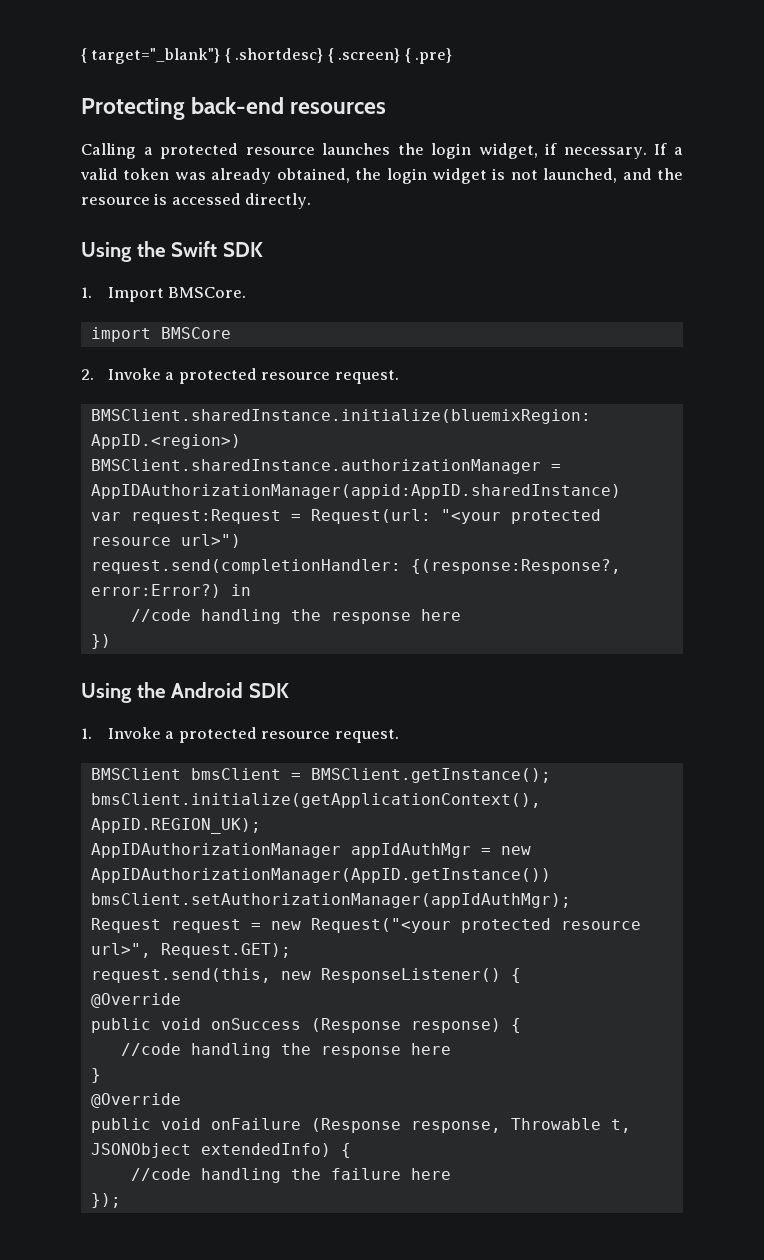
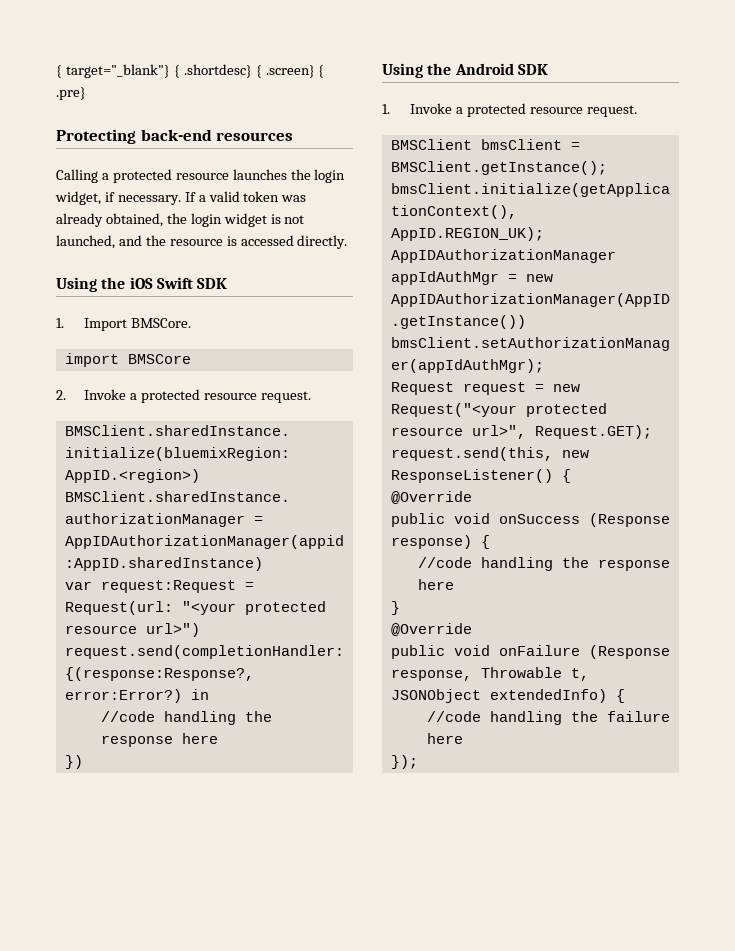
- Using the Swift SDK
+ Using the iOS Swift SDK

